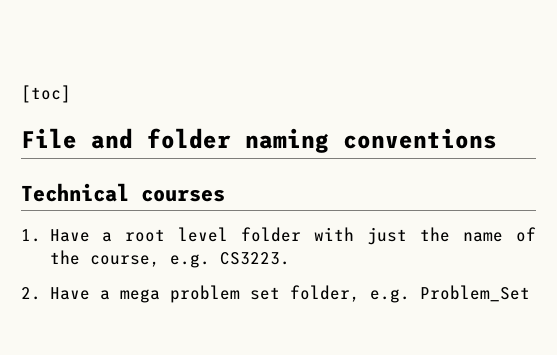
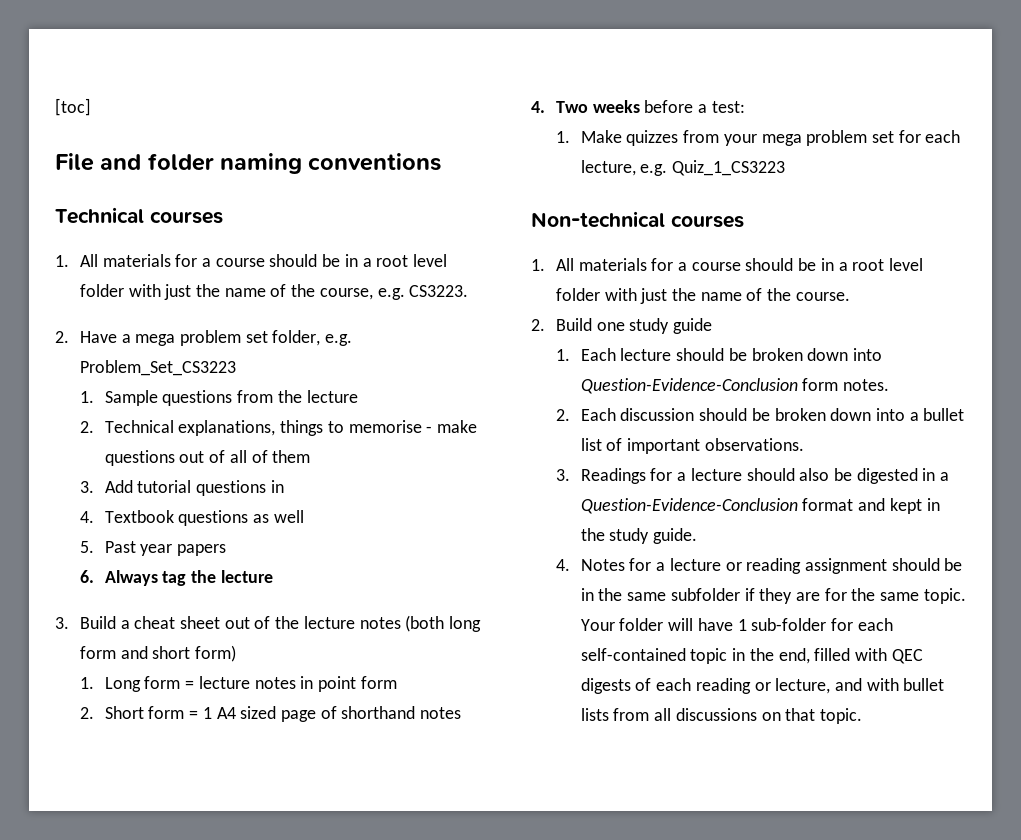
- 1. Have a root level folder with just the name of the course, e.g. CS3223.
+ 1. All materials for a course should be in a root level folder with just the name of the course, e.g. CS3223.
- 2. Have a mega problem set folder, e.g. Problem_Set
+ 2. Have a mega problem set folder, e.g. Problem_Set_CS3223
+ 1. Sample questions from the lecture
+ 2. Technical explanations, things to memorise - make questions out of all of them
+ 3. Add tutorial questions in
+ 4. Textbook questions as well
+ 5. Past year papers
+ 6. Always tag the lecture
+ 3. Build a cheat sheet out of the lecture notes (both long form and short form)
+ 1. Long form = lecture notes in point form
+ 2. Short form = 1 A4 sized page of shorthand notes
+ 4. Two weeks before a test:
+ 1. Make quizzes from your mega problem set for each lecture, e.g. Quiz_1_CS3223
+ Non-technical courses
+ 1. All materials for a course should be in a root level folder with just the name of the course.
+ 2. Build one study guide
+ 1. Each lecture should be broken down into Question-Evidence-Conclusion form notes.
+ 2. Each discussion should be broken down into a bullet list of important observations.
+ 3. Readings for a lecture should also be digested in a Question-Evidence-Conclusion format and kept in the study guide.
+ 4. Notes for a lecture or reading assignment should be in the same subfolder if they are for the same topic. Your folder will have 1 sub-folder for each self-contained topic in the end, filled with QEC digests of each reading or lecture, and with bullet lists from all discussions on that topic.

